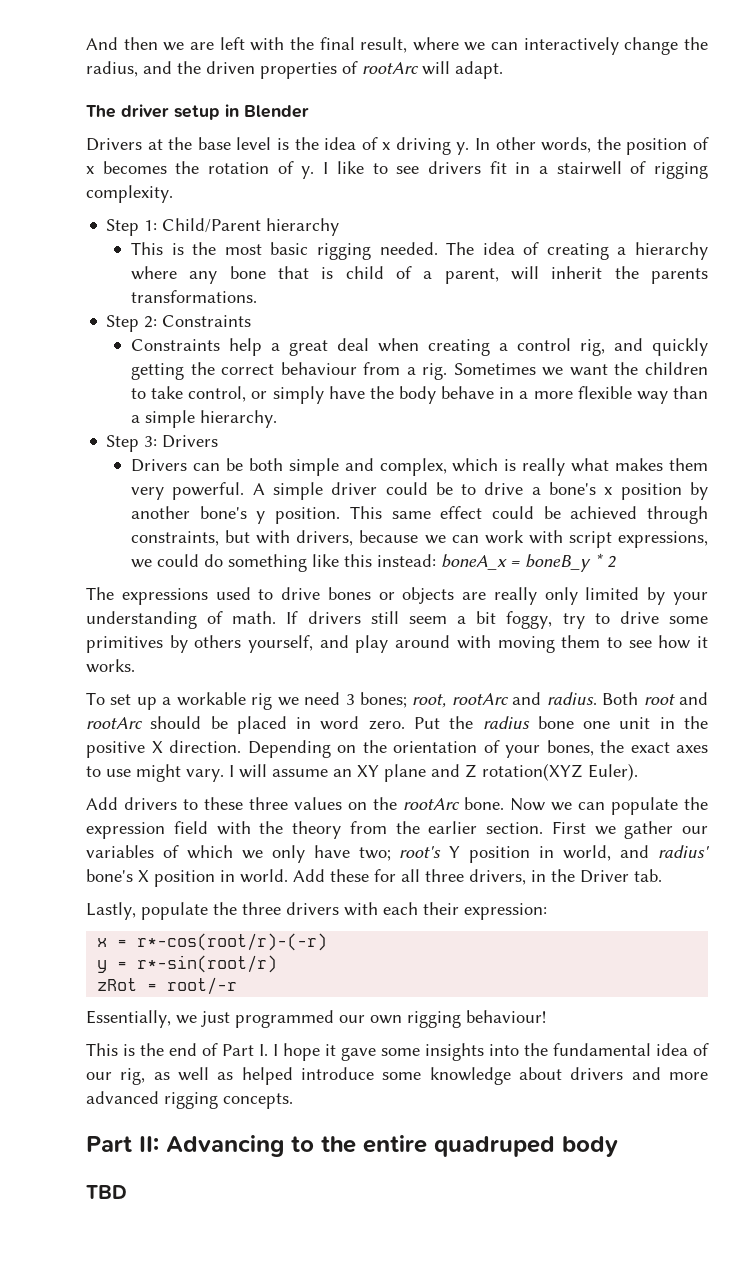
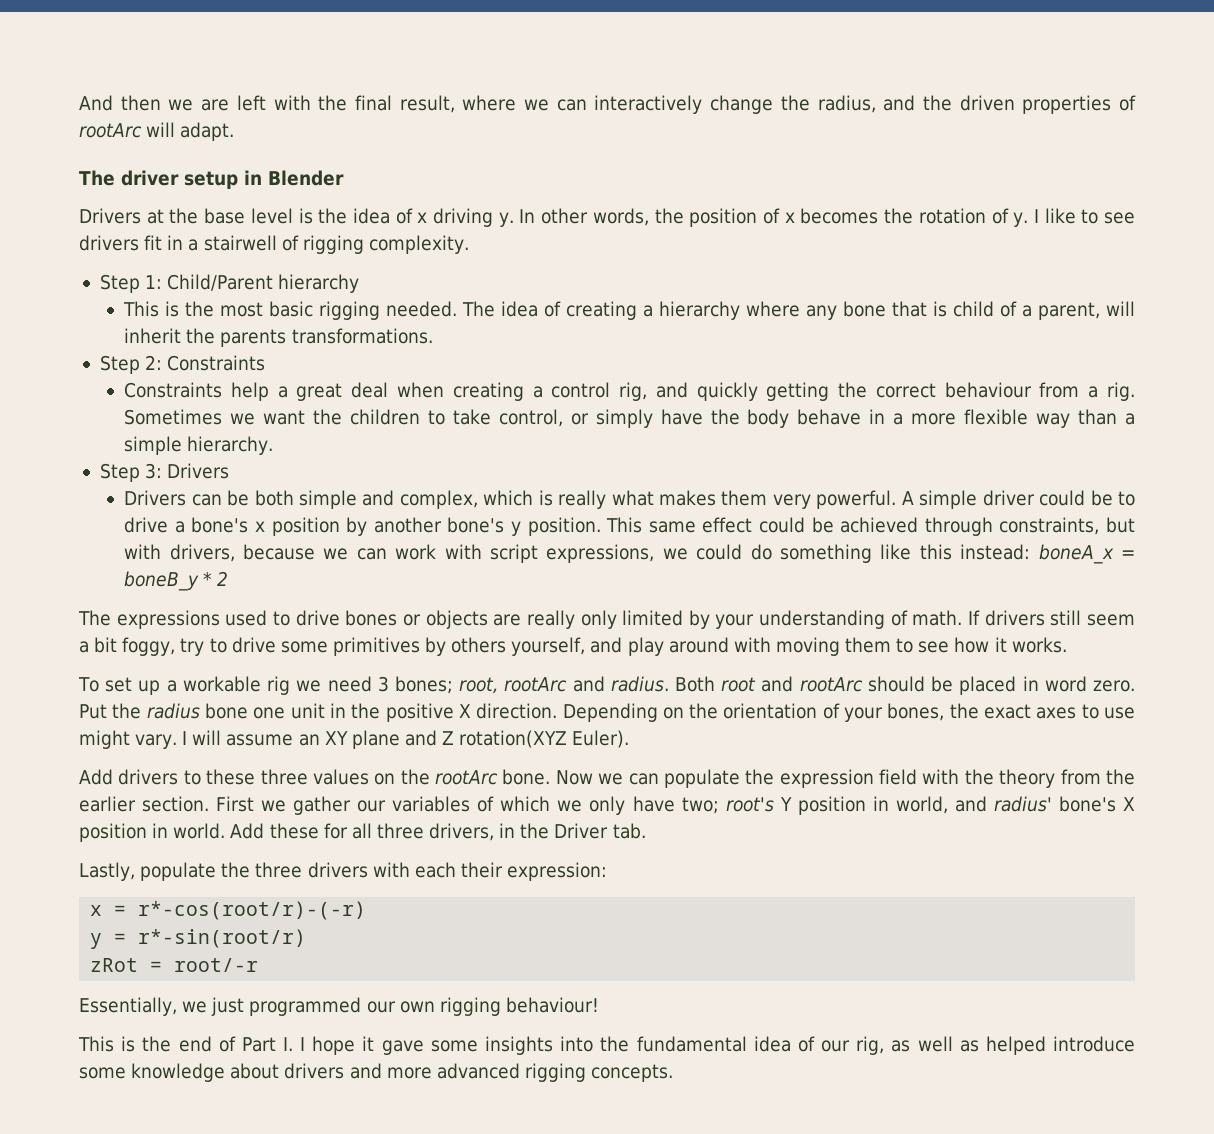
- Part II: Advancing to the entire quadruped body
- TBD

